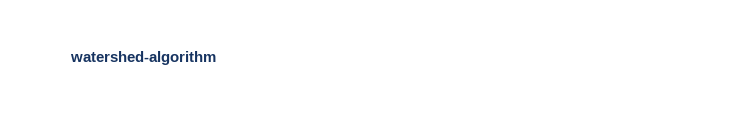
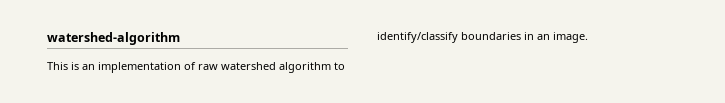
+ This is an implementation of raw watershed algorithm to identify/classify boundaries in an image.

